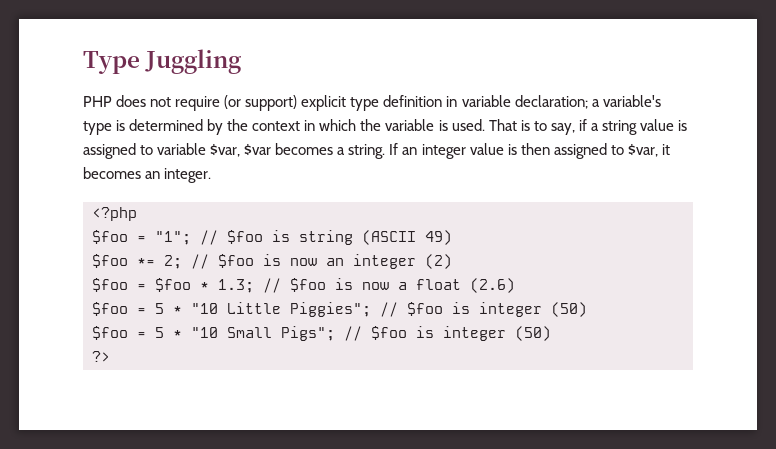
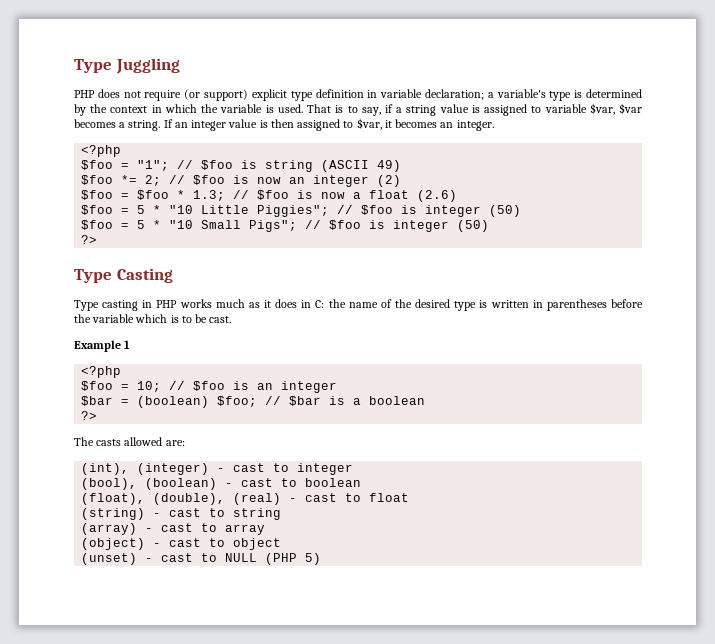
+ Type Casting
+ Type casting in PHP works much as it does in C: the name of the desired type is written in parentheses before the variable which is to be cast.
+ Example 1
+ <?php
+ $foo = 10; // $foo is an integer
+ $bar = (boolean) $foo; // $bar is a boolean
+ ?>
+ The casts allowed are:
+ (int), (integer) - cast to integer
+ (bool), (boolean) - cast to boolean
+ (float), (double), (real) - cast to float
+ (string) - cast to string
+ (array) - cast to array
+ (object) - cast to object
+ (unset) - cast to NULL (PHP 5)

